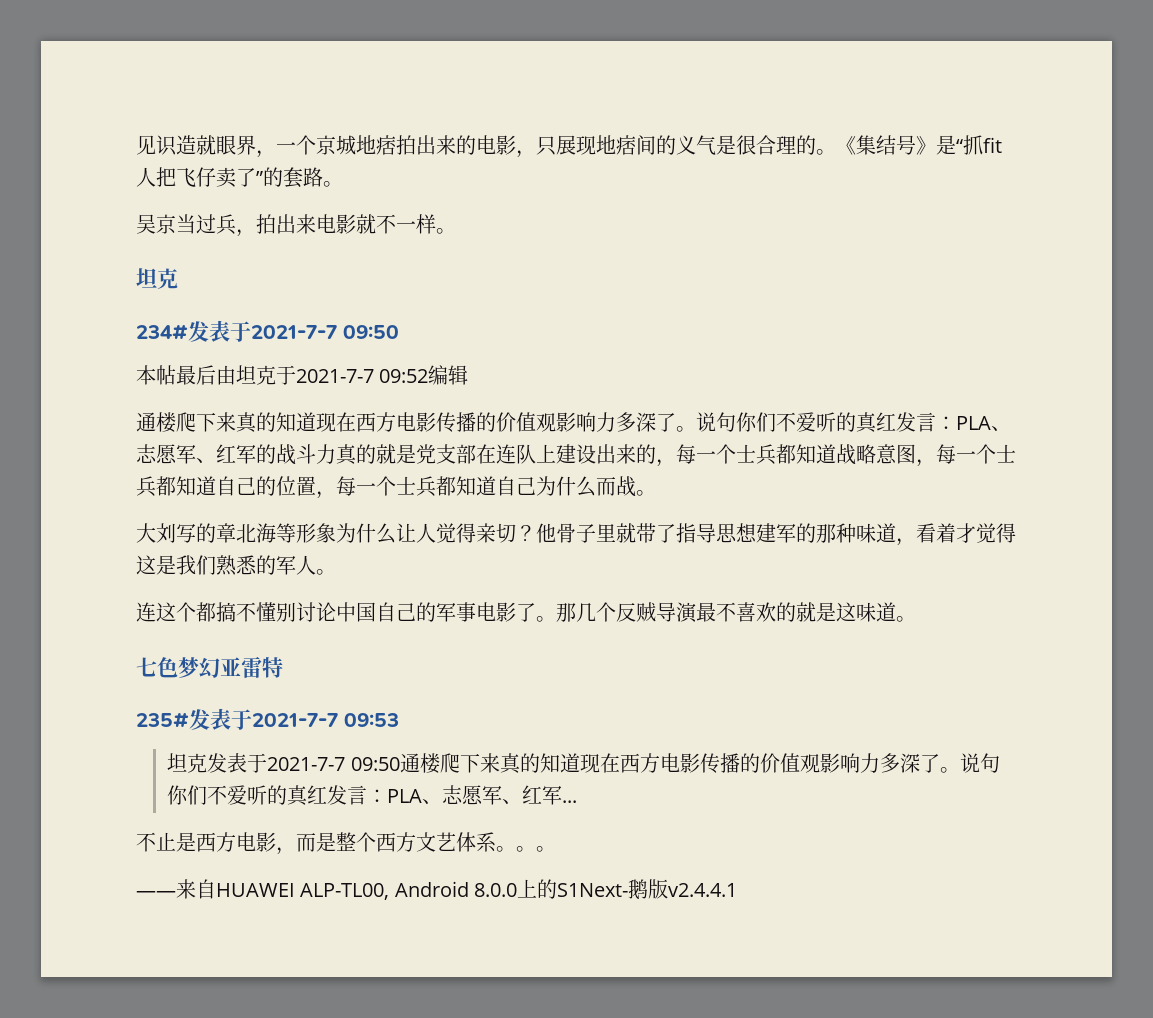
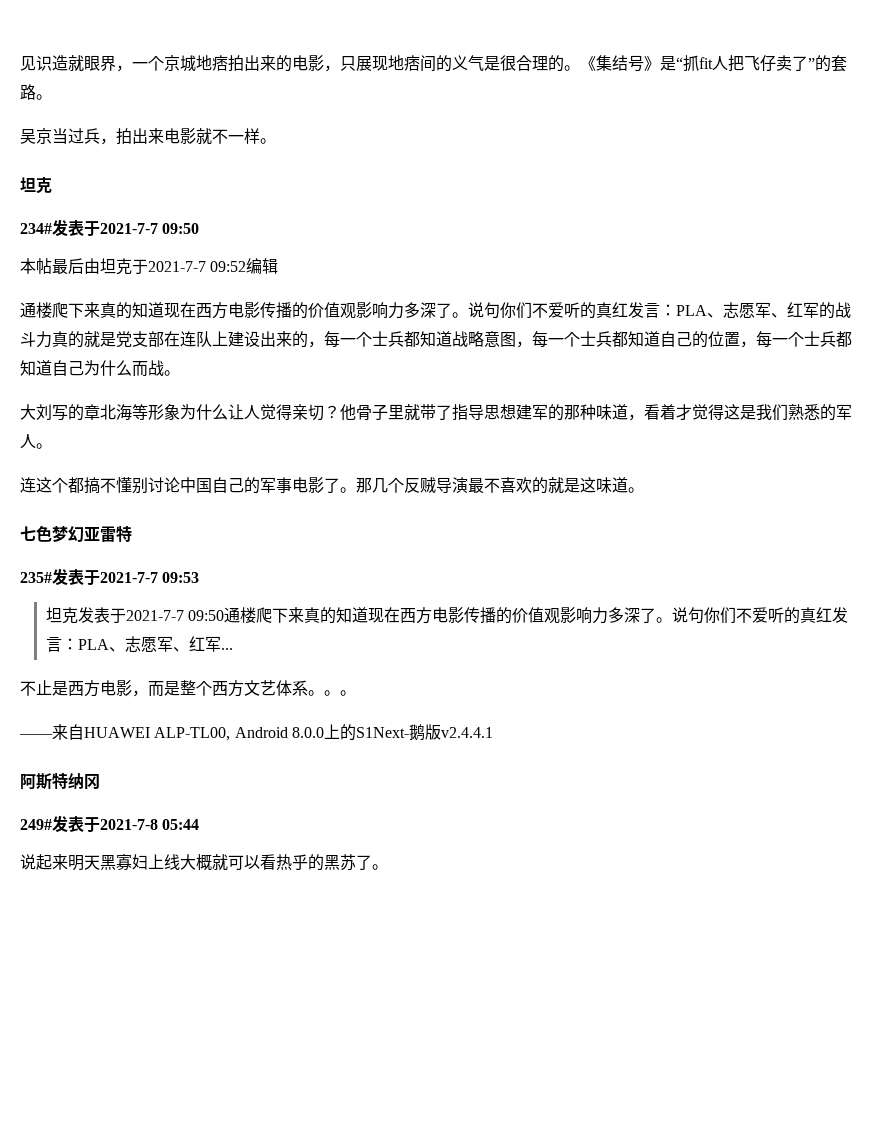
+ 阿斯特纳冈
+ 249#发表于2021-7-8 05:44
+ 说起来明天黑寡妇上线大概就可以看热乎的黑苏了。

